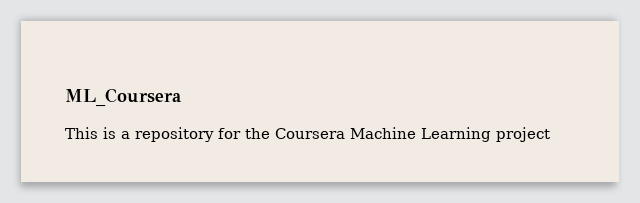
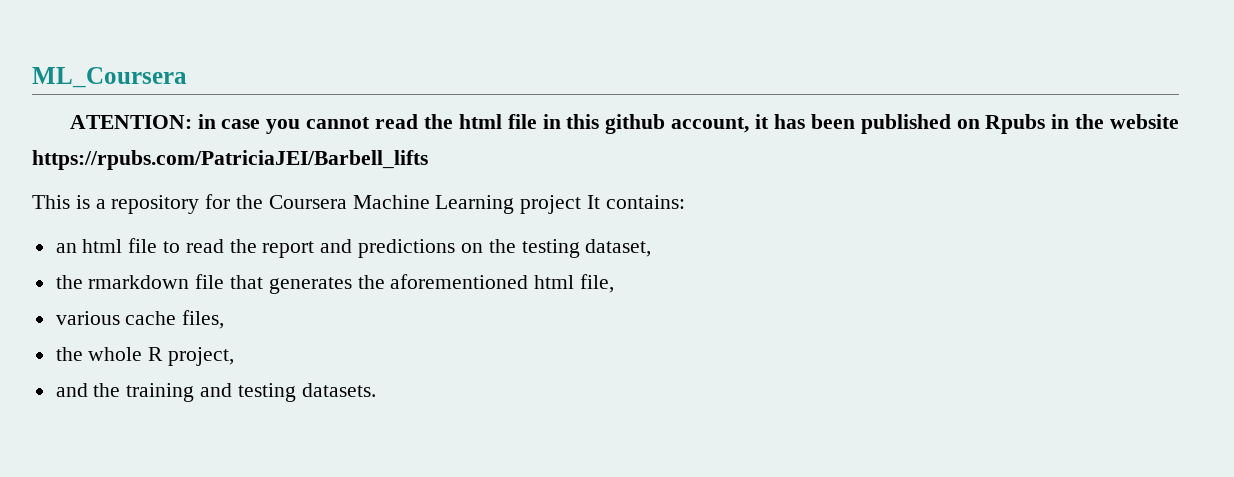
+ ATENTION: in case you cannot read the html file in this github account, it has been published on Rpubs in the website https://rpubs.com/PatriciaJEI/Barbell_lifts
- This is a repository for the Coursera Machine Learning project
+ This is a repository for the Coursera Machine Learning project It contains:
+ an html file to read the report and predictions on the testing dataset,
+ the rmarkdown file that generates the aforementioned html file,
+ various cache files,
+ the whole R project,
+ and the training and testing datasets.

